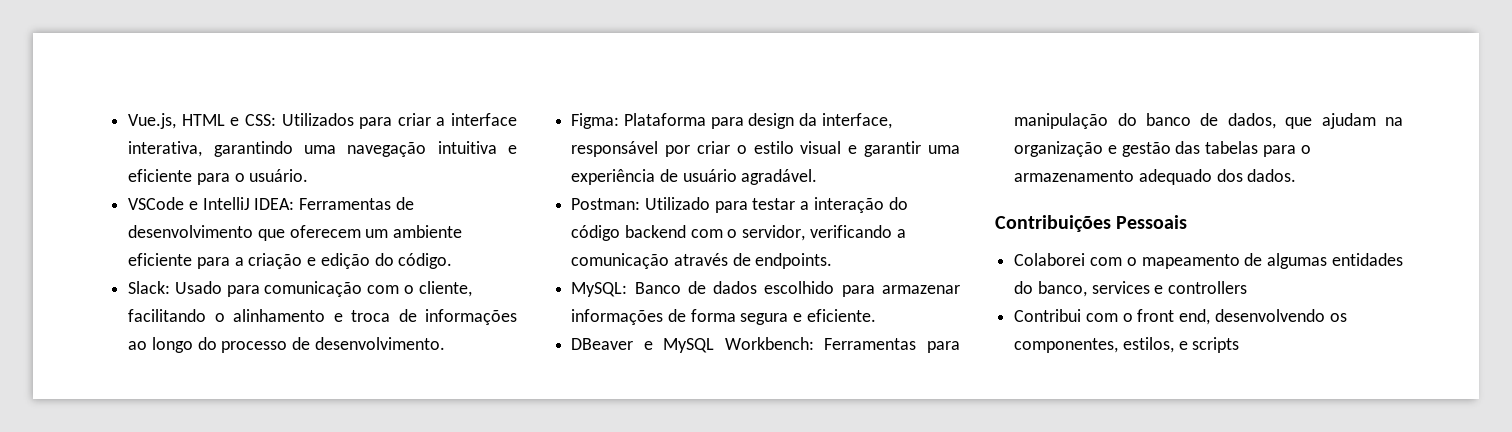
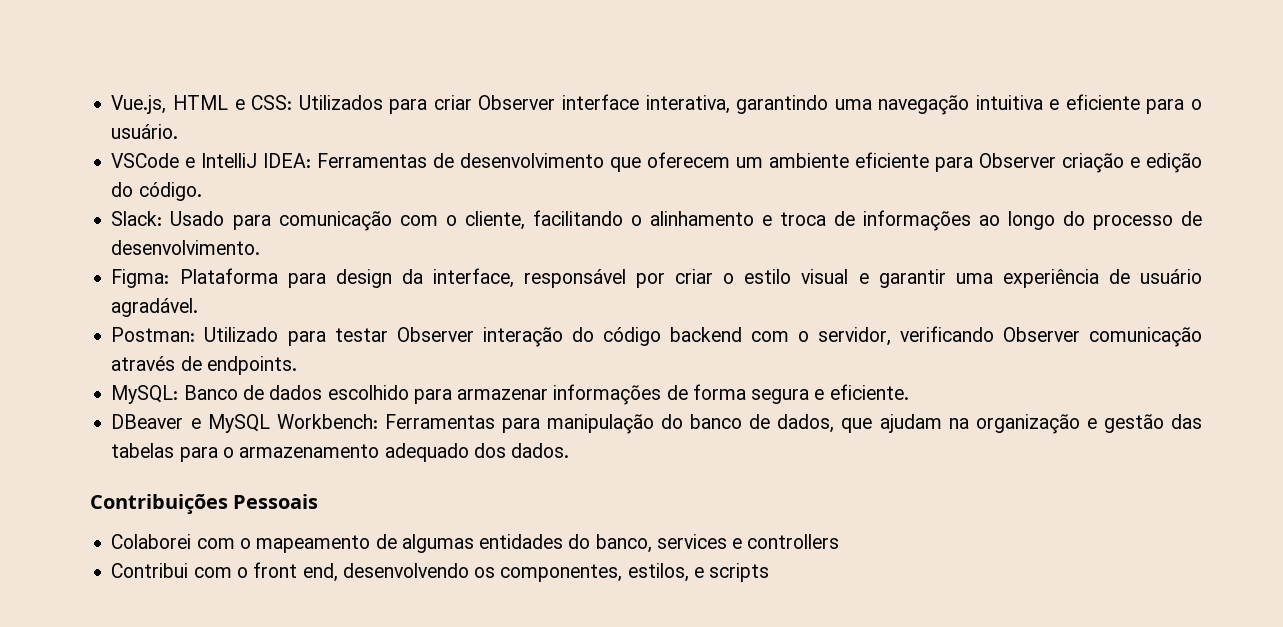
- Vue.js, HTML e CSS: Utilizados para criar a interface interativa, garantindo uma navegação intuitiva e eficiente para o usuário.
+ Vue.js, HTML e CSS: Utilizados para criar Observer interface interativa, garantindo uma navegação intuitiva e eficiente para o usuário.
- VSCode e IntelliJ IDEA: Ferramentas de desenvolvimento que oferecem um ambiente eficiente para a criação e edição do código.
+ VSCode e IntelliJ IDEA: Ferramentas de desenvolvimento que oferecem um ambiente eficiente para Observer criação e edição do código.
- Postman: Utilizado para testar a interação do código backend com o servidor, verificando a comunicação através de endpoints.
+ Postman: Utilizado para testar Observer interação do código backend com o servidor, verificando Observer comunicação através de endpoints.

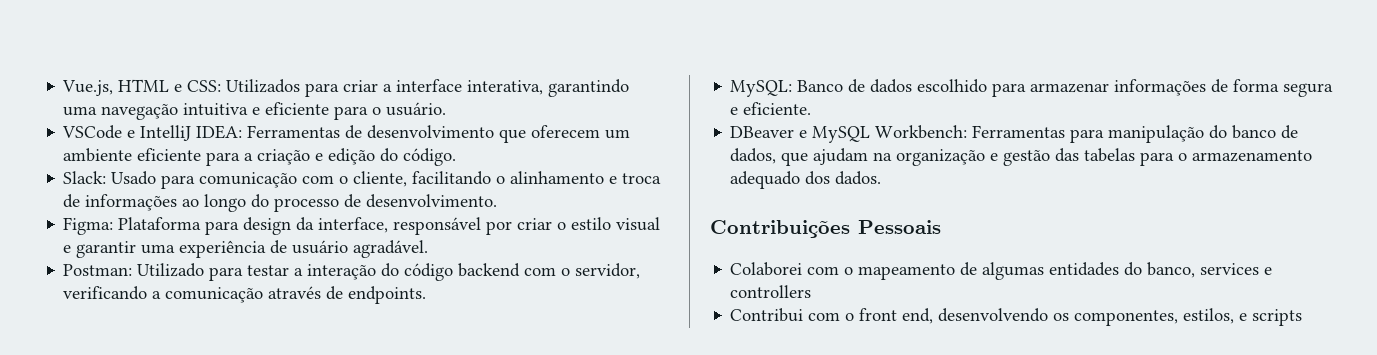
- Vue.js, HTML e CSS: Utilizados para criar Observer interface interativa, garantindo uma navegação intuitiva e eficiente para o usuário.
+ Vue.js, HTML e CSS: Utilizados para criar a interface interativa, garantindo uma navegação intuitiva e eficiente para o usuário.
- VSCode e IntelliJ IDEA: Ferramentas de desenvolvimento que oferecem um ambiente eficiente para Observer criação e edição do código.
+ VSCode e IntelliJ IDEA: Ferramentas de desenvolvimento que oferecem um ambiente eficiente para a criação e edição do código.
- Postman: Utilizado para testar Observer interação do código backend com o servidor, verificando Observer comunicação através de endpoints.
+ Postman: Utilizado para testar a interação do código backend com o servidor, verificando a comunicação através de endpoints.

